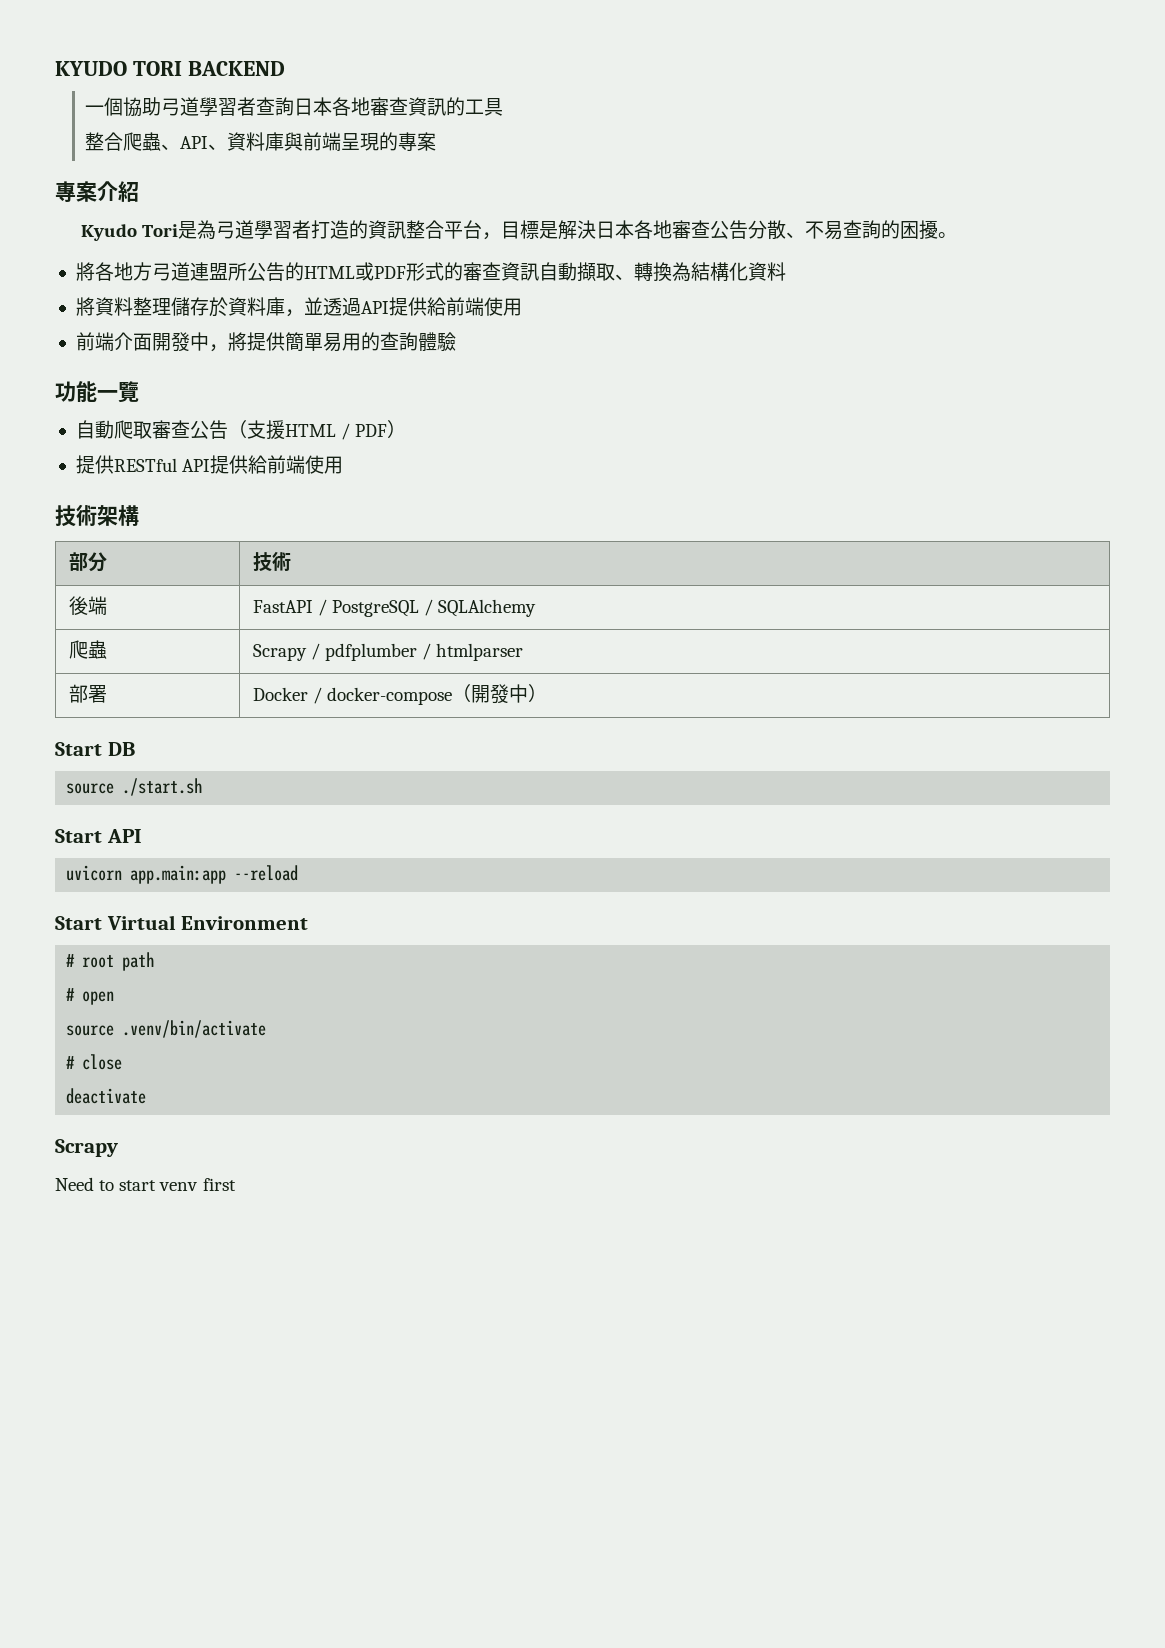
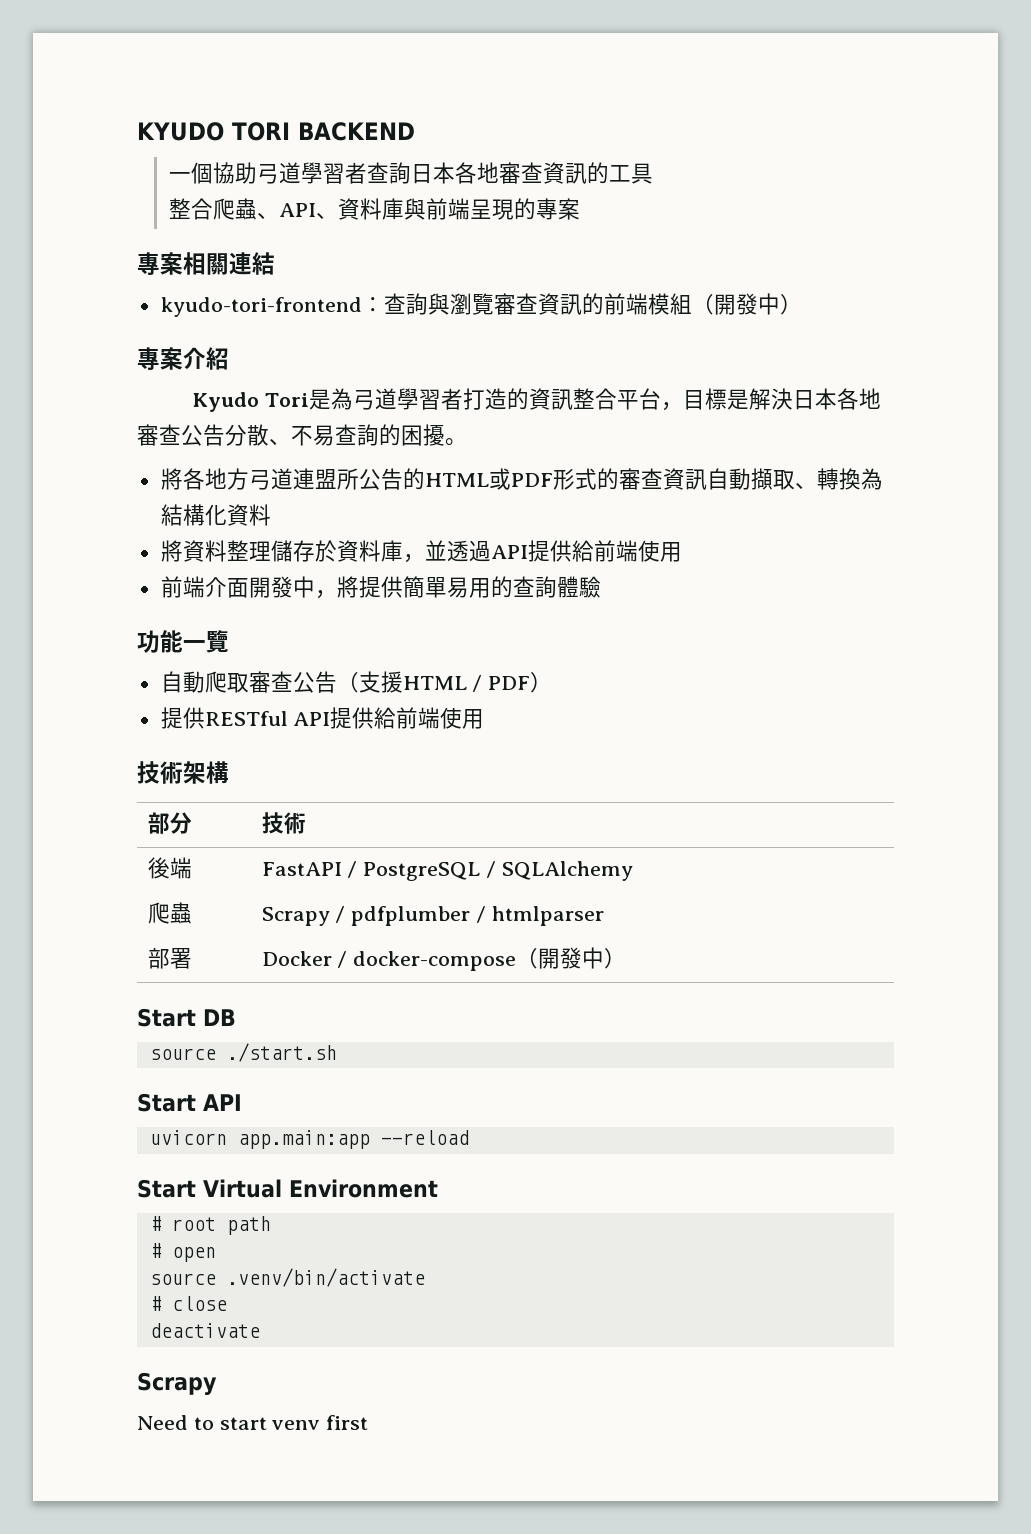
+ 專案相關連結
+ kyudo-tori-frontend：查詢與瀏覽審查資訊的前端模組（開發中）

